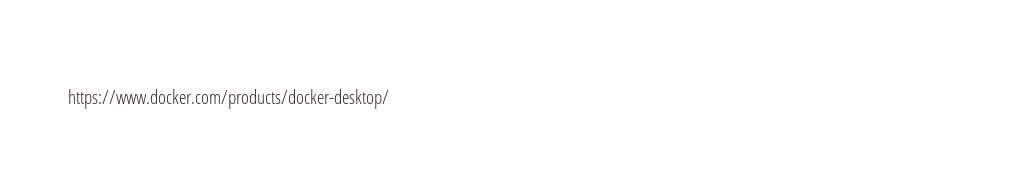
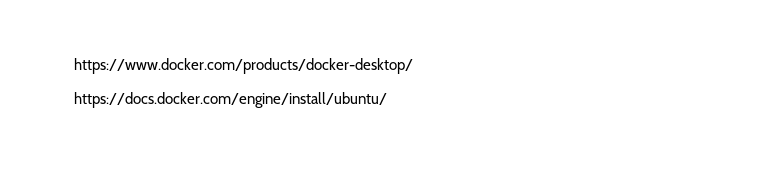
+ https://docs.docker.com/engine/install/ubuntu/

